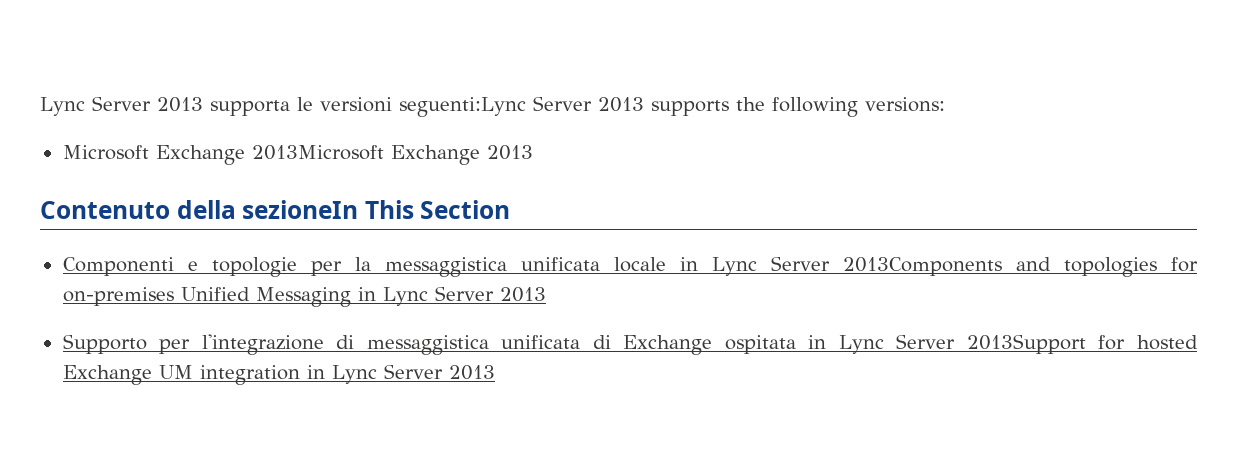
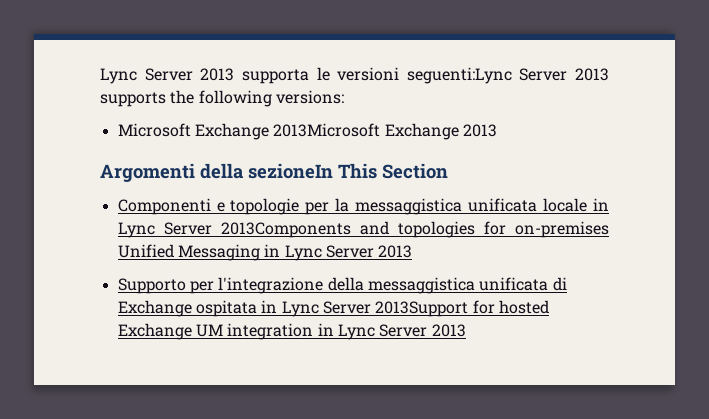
- Contenuto della sezioneIn This Section
+ Argomenti della sezioneIn This Section
- Supporto per l'integrazione di messaggistica unificata di Exchange ospitata in Lync Server 2013Support for hosted Exchange UM integration in Lync Server 2013
+ Supporto per l'integrazione della messaggistica unificata di Exchange ospitata in Lync Server 2013Support for hosted Exchange UM integration in Lync Server 2013

